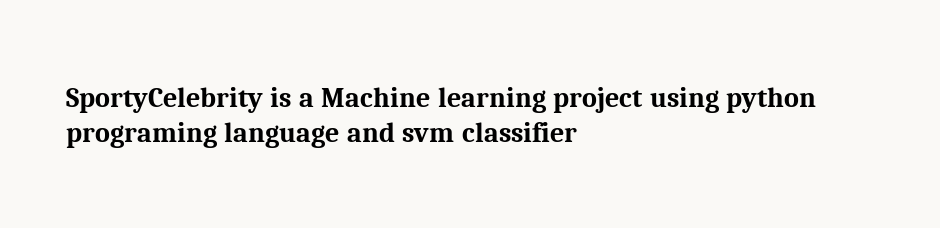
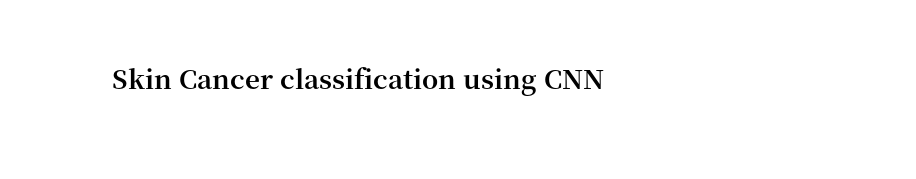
- SportyCelebrity is a Machine learning project using python programing language and svm classifier
+ Skin Cancer classification using CNN

